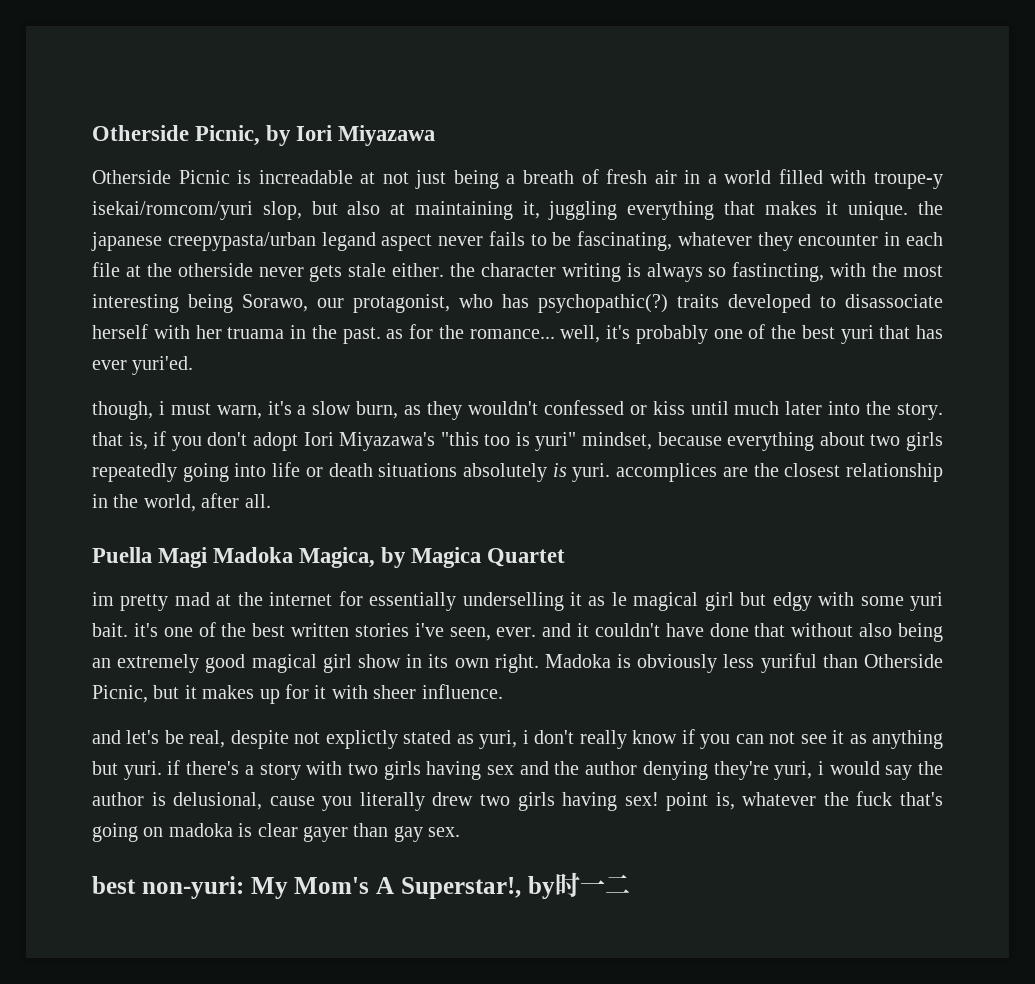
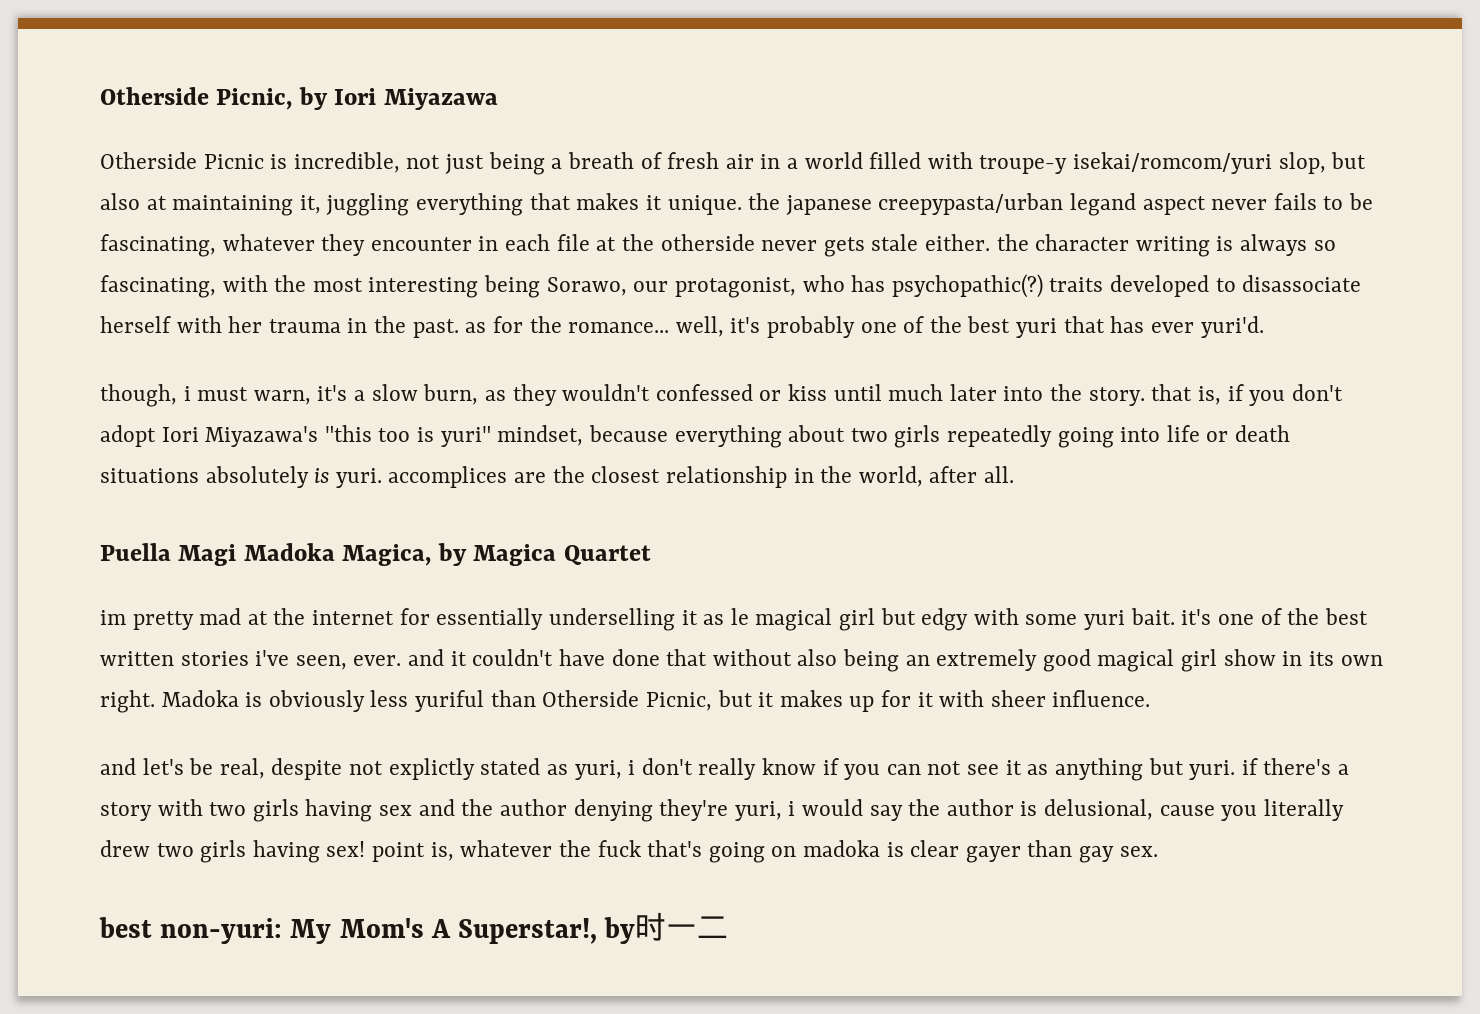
- Otherside Picnic is increadable at not just being a breath of fresh air in a world filled with troupe-y isekai/romcom/yuri slop, but also at maintaining it, juggling everything that makes it unique. the japanese creepypasta/urban legand aspect never fails to be fascinating, whatever they encounter in each file at the otherside never gets stale either. the character writing is always so fastincting, with the most interesting being Sorawo, our protagonist, who has psychopathic(?) traits developed to disassociate herself with her truama in the past. as for the romance... well, it's probably one of the best yuri that has ever yuri'ed.
+ Otherside Picnic is incredible, not just being a breath of fresh air in a world filled with troupe-y isekai/romcom/yuri slop, but also at maintaining it, juggling everything that makes it unique. the japanese creepypasta/urban legand aspect never fails to be fascinating, whatever they encounter in each file at the otherside never gets stale either. the character writing is always so fascinating, with the most interesting being Sorawo, our protagonist, who has psychopathic(?) traits developed to disassociate herself with her trauma in the past. as for the romance... well, it's probably one of the best yuri that has ever yuri'd.

